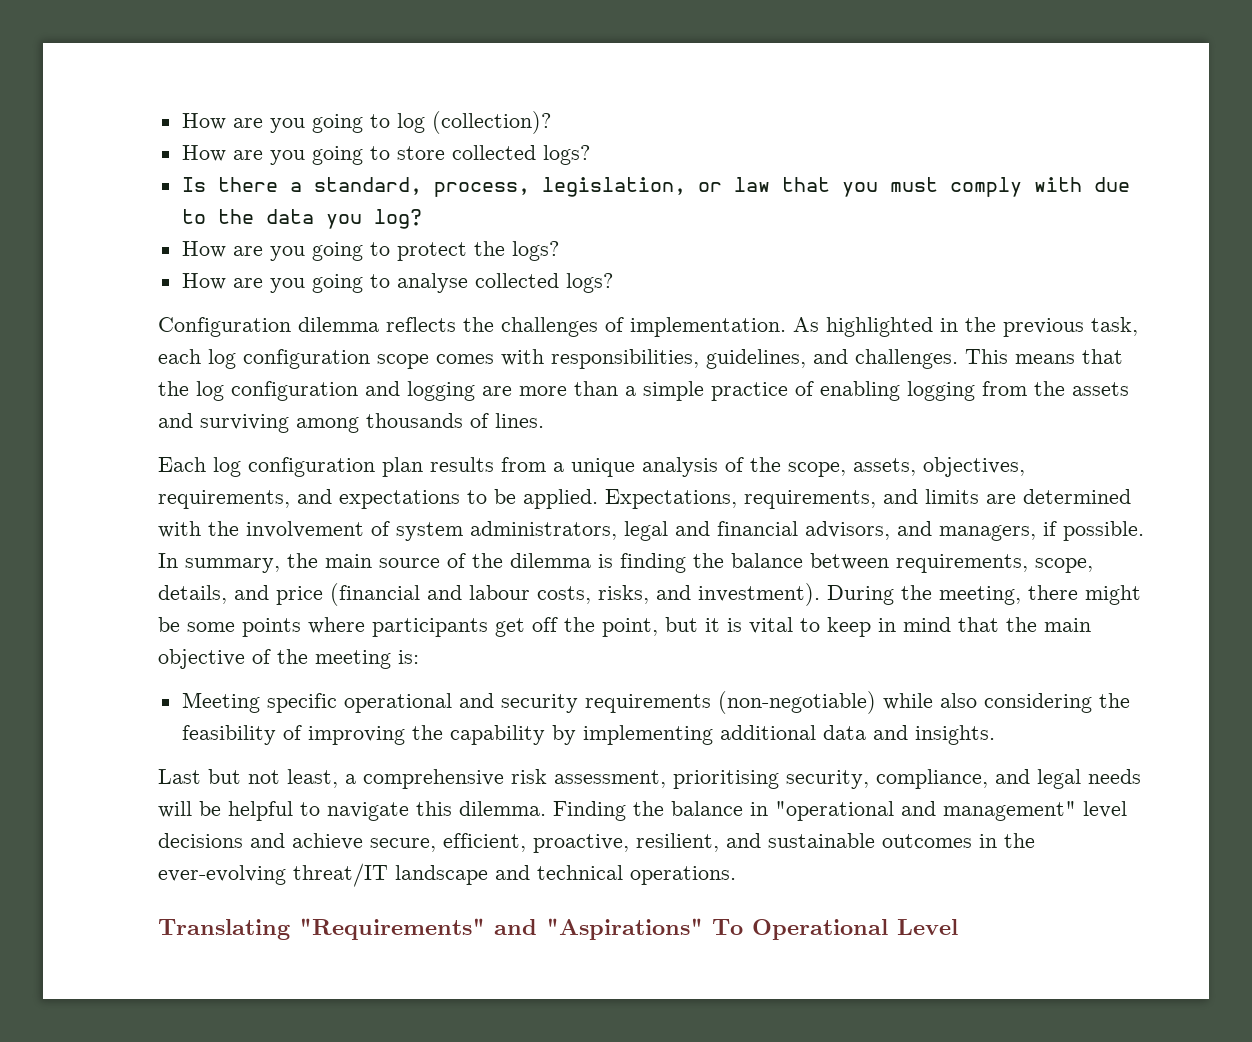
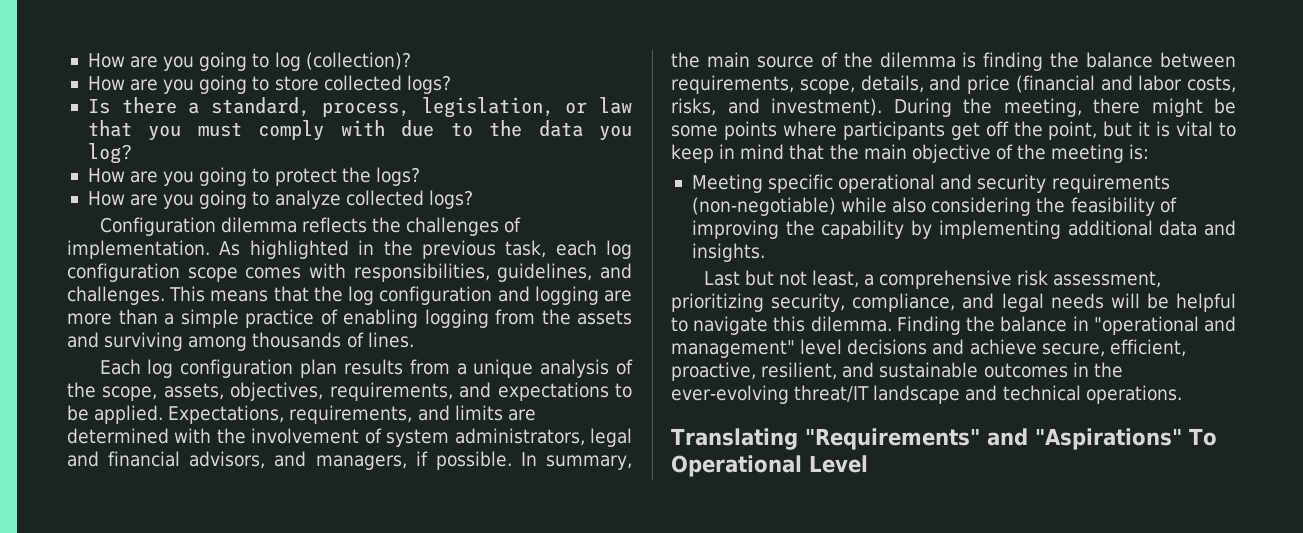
- How are you going to analyse collected logs?
+ How are you going to analyze collected logs?
- In summary, the main source of the dilemma is finding the balance between requirements, scope, details, and price (financial and labour costs, risks, and investment).
+ In summary, the main source of the dilemma is finding the balance between requirements, scope, details, and price (financial and labor costs, risks, and investment).
- Last but not least, a comprehensive risk assessment, prioritising security, compliance, and legal needs will be helpful to navigate this dilemma.
+ Last but not least, a comprehensive risk assessment, prioritizing security, compliance, and legal needs will be helpful to navigate this dilemma.

